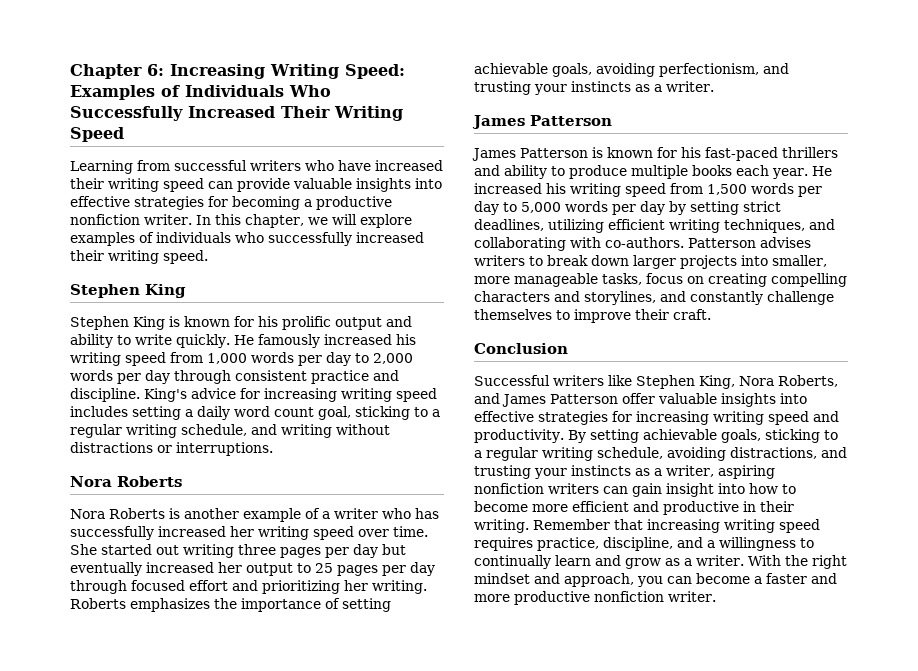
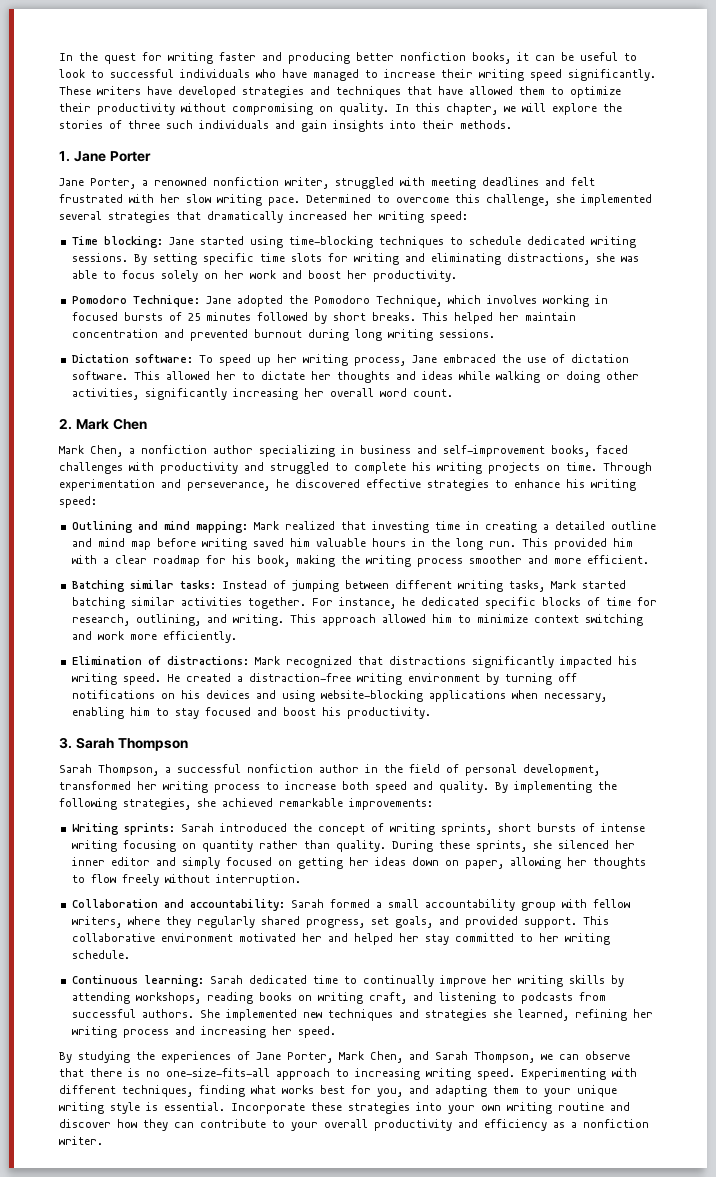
- Chapter 6: Increasing Writing Speed: Examples of Individuals Who Successfully Increased Their Writing Speed
- Learning from successful writers who have increased their writing speed can provide valuable insights into effective strategies for becoming a productive nonfiction writer.
+ In the quest for writing faster and producing better nonfiction books, it can be useful to look to successful individuals who have managed to increase their writing speed significantly. These writers have developed strategies and techniques that have allowed them to optimize their productivity without compromising on quality.
- In this chapter, we will explore examples of individuals who successfully increased their writing speed.
- Stephen King
- Stephen King is known for his prolific output and ability to write quickly. He famously increased his writing speed from 1,000 words per day to 2,000 words per day through consistent practice and discipline. King's advice for increasing writing speed includes setting a daily word count goal, sticking to a regular writing schedule, and writing without distractions or interruptions.
- Nora Roberts
- Nora Roberts is another example of a writer who has successfully increased her writing speed over time. She started out writing three pages per day but eventually increased her output to 25 pages per day through focused effort and prioritizing her writing. Roberts emphasizes the importance of setting achievable goals, avoiding perfectionism, and trusting your instincts as a writer.
- James Patterson
- James Patterson is known for his fast-paced thrillers and ability to produce multiple books each year. He increased his writing speed from 1,500 words per day to 5,000 words per day by setting strict deadlines, utilizing efficient writing techniques, and collaborating with co-authors. Patterson advises writers to break down larger projects into smaller, more manageable tasks, focus on creating compelling characters and storylines, and constantly challenge themselves to improve their craft.
- Conclusion
- Successful writers like Stephen King, Nora Roberts, and James Patterson offer valuable insights into effective strategies for increasing writing speed and productivity. By setting achievable goals, sticking to a regular writing schedule, avoiding distractions, and trusting your instincts as a writer, aspiring nonfiction writers can gain insight into how to become more efficient and productive in their writing. Remember that increasing writing speed requires practice, discipline, and a willingness to continually learn and grow as a writer. With the right mindset and approach, you can become a faster and more productive nonfiction writer.
+ In this chapter, we will explore the stories of three such individuals and gain insights into their methods.
+ 1. Jane Porter
+ Jane Porter, a renowned nonfiction writer, struggled with meeting deadlines and felt frustrated with her slow writing pace. Determined to overcome this challenge, she implemented several strategies that dramatically increased her writing speed:
+ Time blocking: Jane started using time-blocking techniques to schedule dedicated writing sessions. By setting specific time slots for writing and eliminating distractions, she was able to focus solely on her work and boost her productivity.
+ Pomodoro Technique: Jane adopted the Pomodoro Technique, which involves working in focused bursts of 25 minutes followed by short breaks. This helped her maintain concentration and prevented burnout during long writing sessions.
+ Dictation software: To speed up her writing process, Jane embraced the use of dictation software. This allowed her to dictate her thoughts and ideas while walking or doing other activities, significantly increasing her overall word count.
+ 2. Mark Chen
+ Mark Chen, a nonfiction author specializing in business and self-improvement books, faced challenges with productivity and struggled to complete his writing projects on time. Through experimentation and perseverance, he discovered effective strategies to enhance his writing speed:
+ Outlining and mind mapping: Mark realized that investing time in creating a detailed outline and mind map before writing saved him valuable hours in the long run. This provided him with a clear roadmap for his book, making the writing process smoother and more efficient.
+ Batching similar tasks: Instead of jumping between different writing tasks, Mark started batching similar activities together. For instance, he dedicated specific blocks of time for research, outlining, and writing. This approach allowed him to minimize context switching and work more efficiently.
+ Elimination of distractions: Mark recognized that distractions significantly impacted his writing speed. He created a distraction-free writing environment by turning off notifications on his devices and using website-blocking applications when necessary, enabling him to stay focused and boost his productivity.
+ 3. Sarah Thompson
+ Sarah Thompson, a successful nonfiction author in the field of personal development, transformed her writing process to increase both speed and quality. By implementing the following strategies, she achieved remarkable improvements:
+ Writing sprints: Sarah introduced the concept of writing sprints, short bursts of intense writing focusing on quantity rather than quality. During these sprints, she silenced her inner editor and simply focused on getting her ideas down on paper, allowing her thoughts to flow freely without interruption.
+ Collaboration and accountability: Sarah formed a small accountability group with fellow writers, where they regularly shared progress, set goals, and provided support. This collaborative environment motivated her and helped her stay committed to her writing schedule.
+ Continuous learning: Sarah dedicated time to continually improve her writing skills by attending workshops, reading books on writing craft, and listening to podcasts from successful authors. She implemented new techniques and strategies she learned, refining her writing process and increasing her speed.
+ By studying the experiences of Jane Porter, Mark Chen, and Sarah Thompson, we can observe that there is no one-size-fits-all approach to increasing writing speed. Experimenting with different techniques, finding what works best for you, and adapting them to your unique writing style is essential. Incorporate these strategies into your own writing routine and discover how they can contribute to your overall productivity and efficiency as a nonfiction writer.

